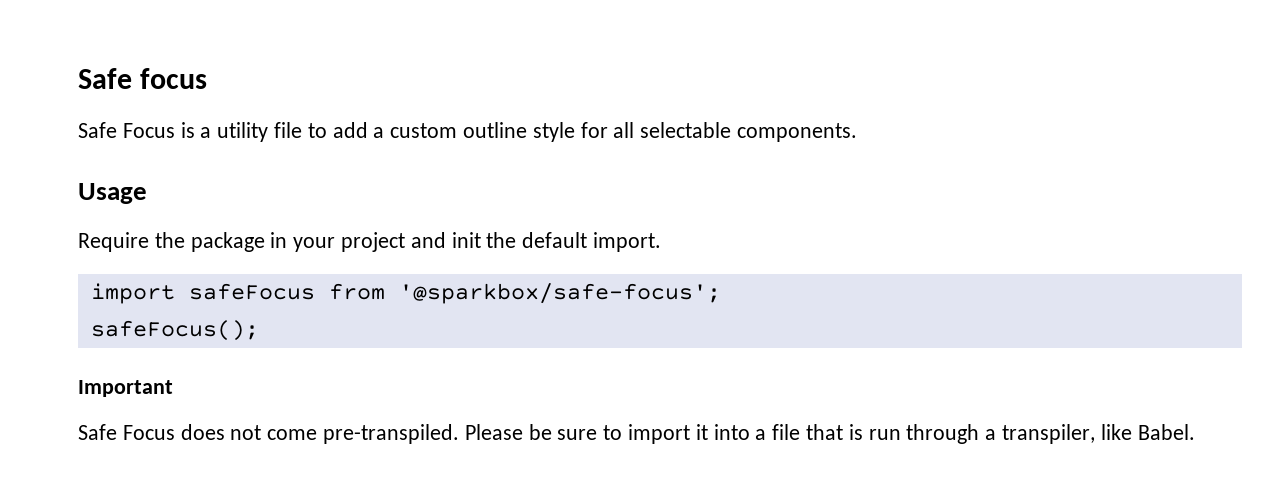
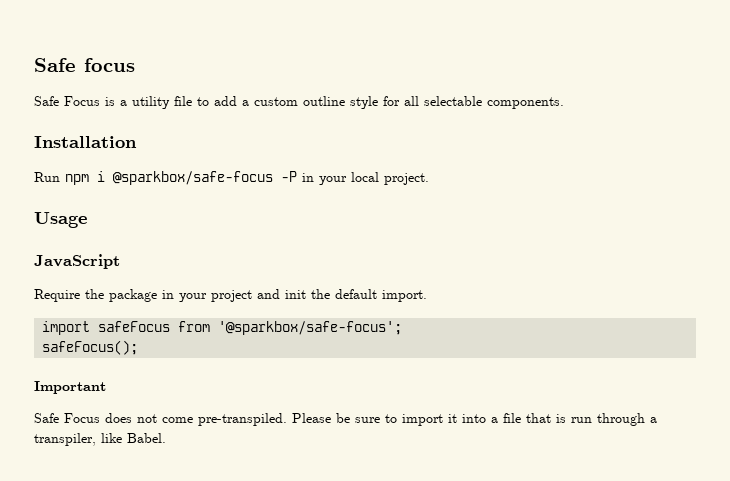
+ Installation
+ Run npm i @sparkbox/safe-focus -P in your local project.
+ JavaScript

